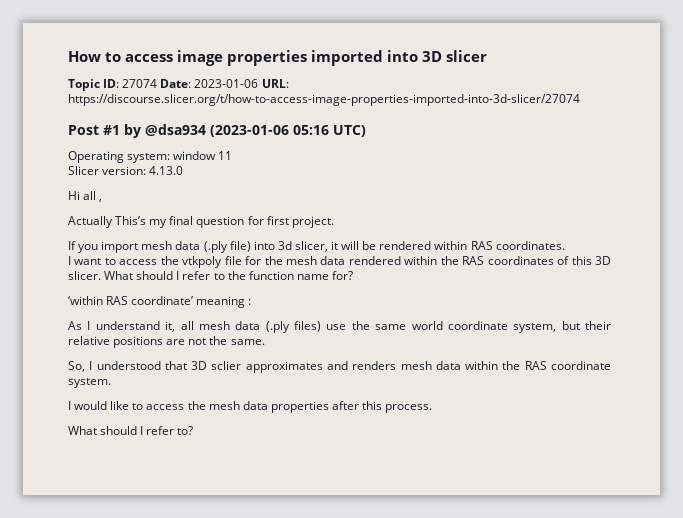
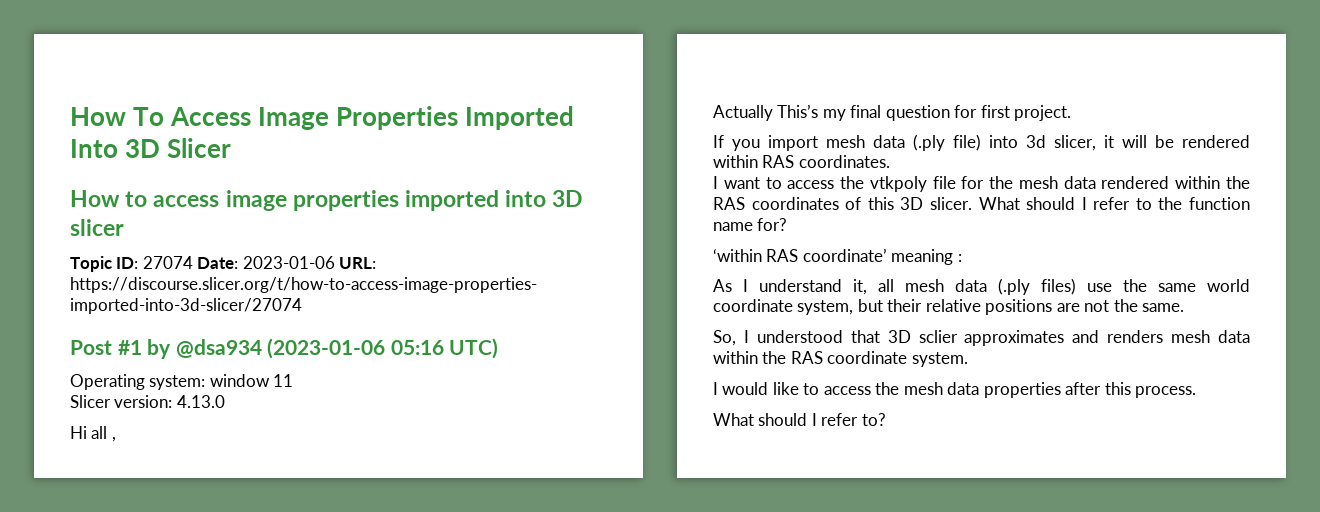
+ How To Access Image Properties Imported Into 3D Slicer

